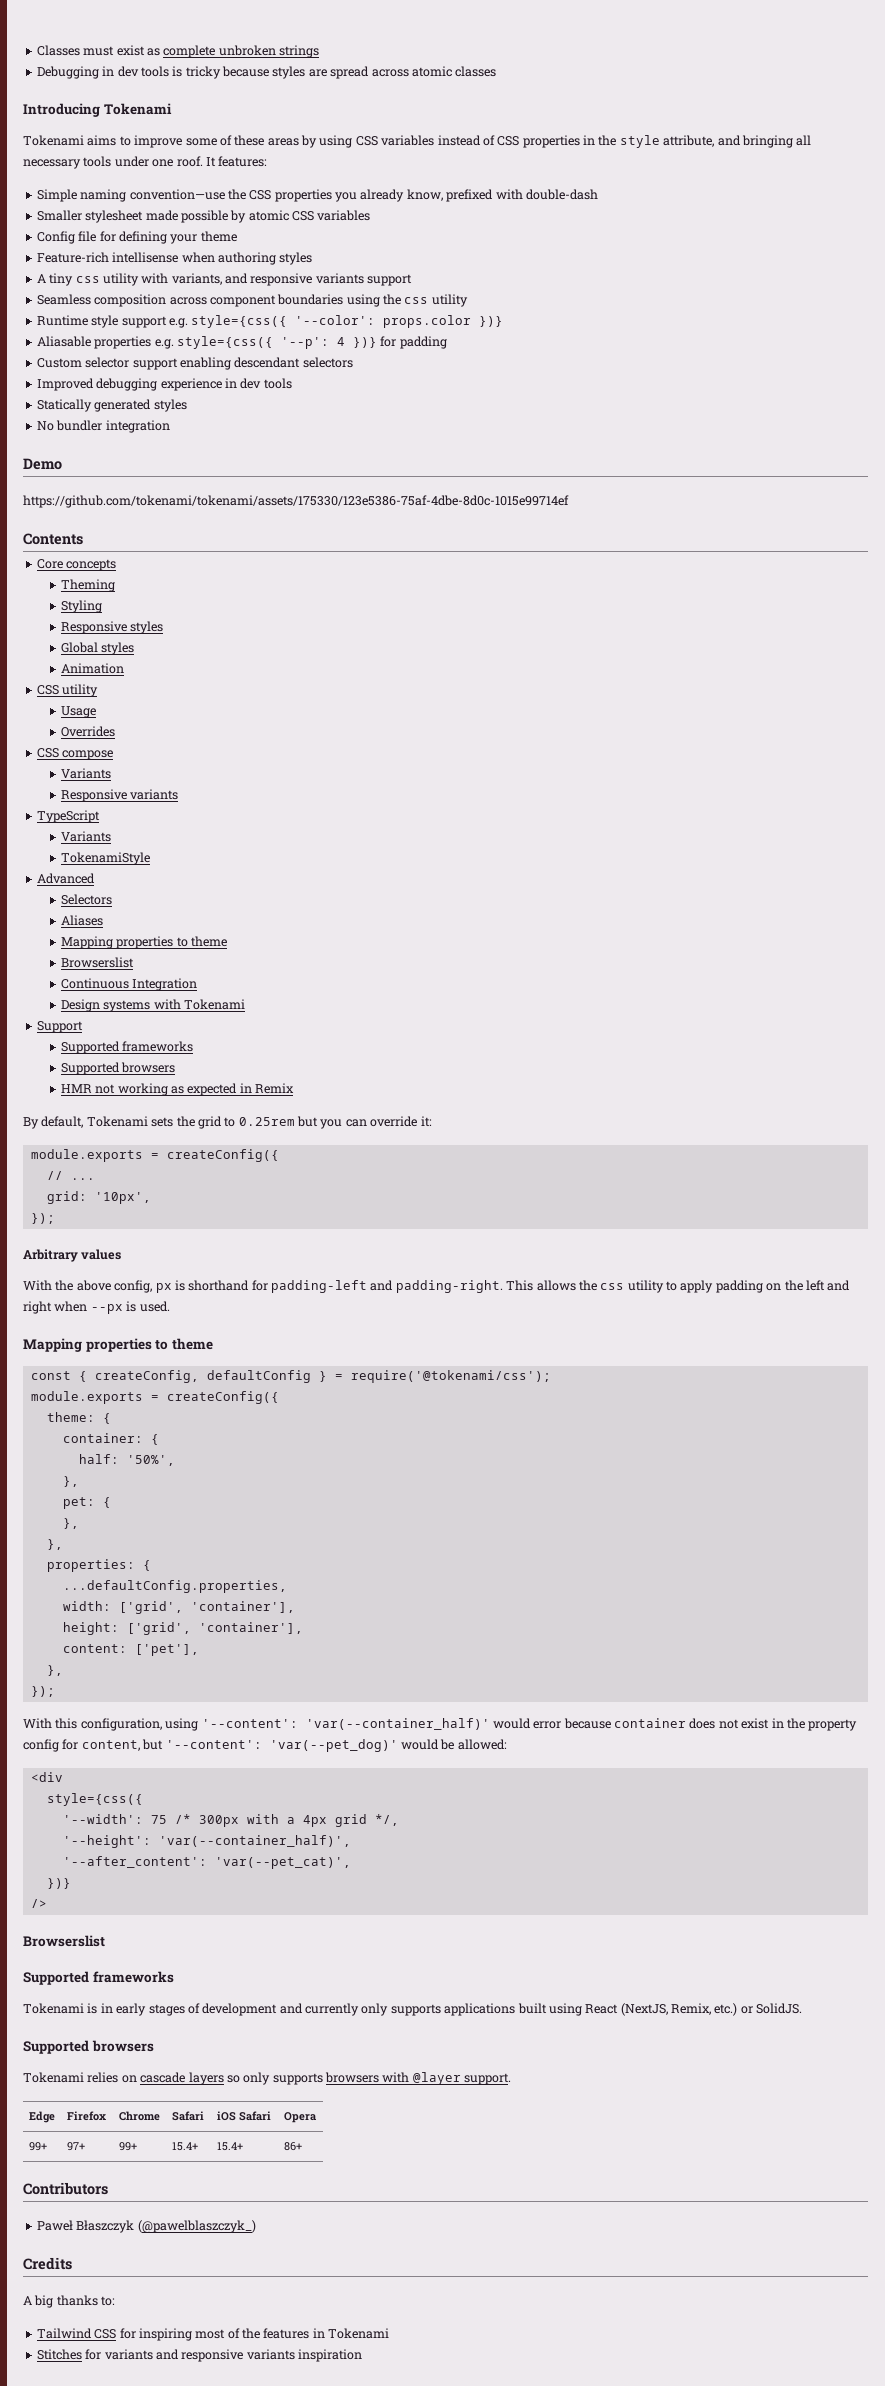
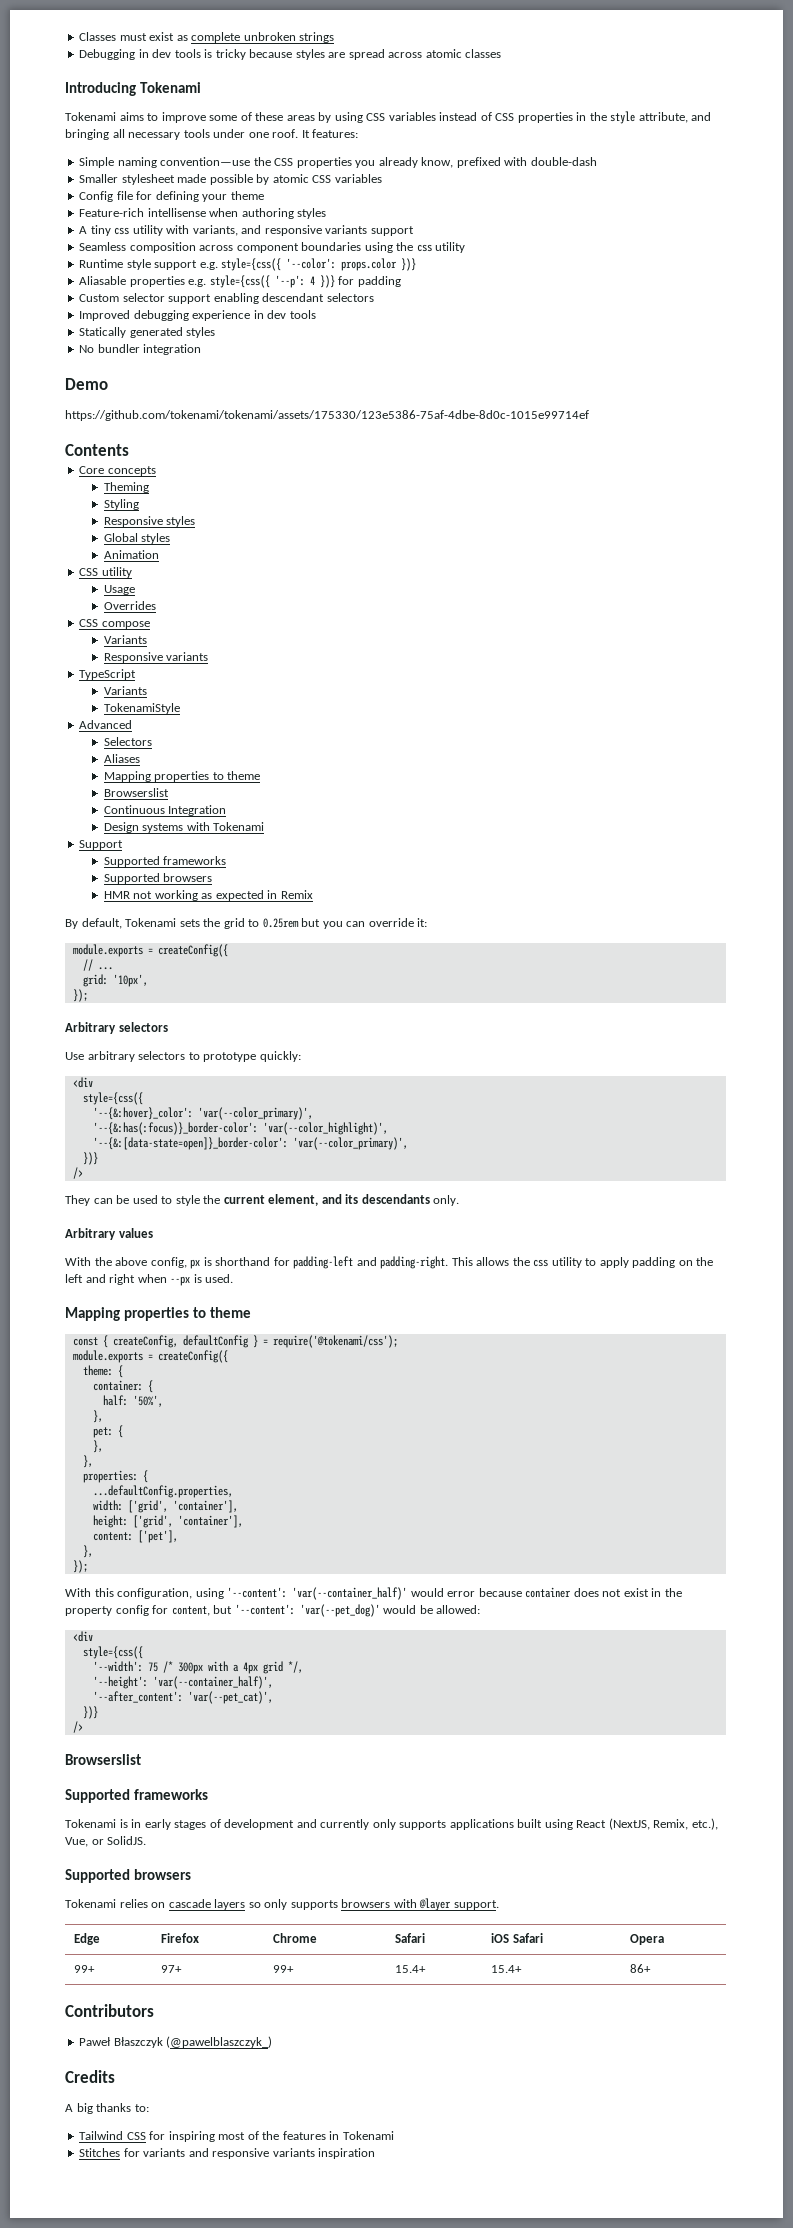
+ Arbitrary selectors
+ Use arbitrary selectors to prototype quickly:
+ <div
+ style={css({
+ '--{&:hover}_color': 'var(--color_primary)',
+ '--{&:has(:focus)}_border-color': 'var(--color_highlight)',
+ '--{&:[data-state=open]}_border-color': 'var(--color_primary)',
+ })}
+ />
+ They can be used to style the current element, and its descendants only.
- Tokenami is in early stages of development and currently only supports applications built using React (NextJS, Remix, etc.) or SolidJS.
+ Tokenami is in early stages of development and currently only supports applications built using React (NextJS, Remix, etc.), Vue, or SolidJS.

